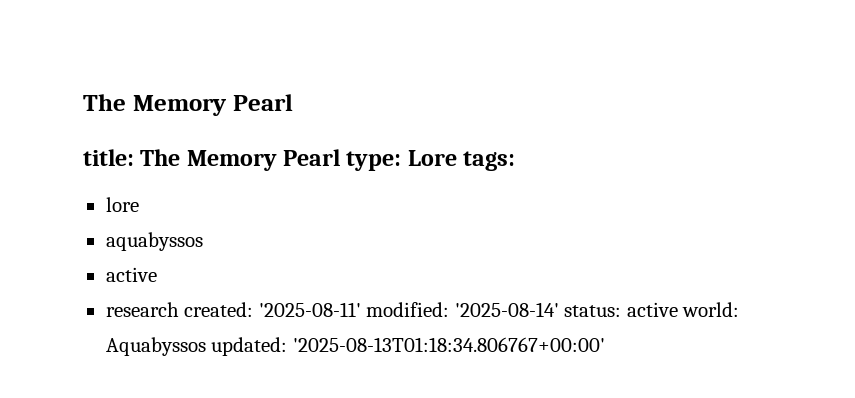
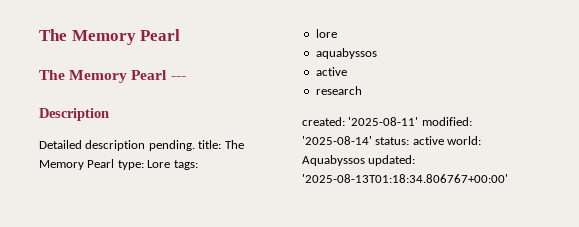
- title: The Memory Pearl type: Lore tags:
+ The Memory Pearl ---
+ Description
+ Detailed description pending. title: The Memory Pearl type: Lore tags:
- research created: '2025-08-11' modified: '2025-08-14' status: active world: Aquabyssos updated: '2025-08-13T01:18:34.806767+00:00'
+ research
+ created: '2025-08-11' modified: '2025-08-14' status: active world: Aquabyssos updated: '2025-08-13T01:18:34.806767+00:00'

